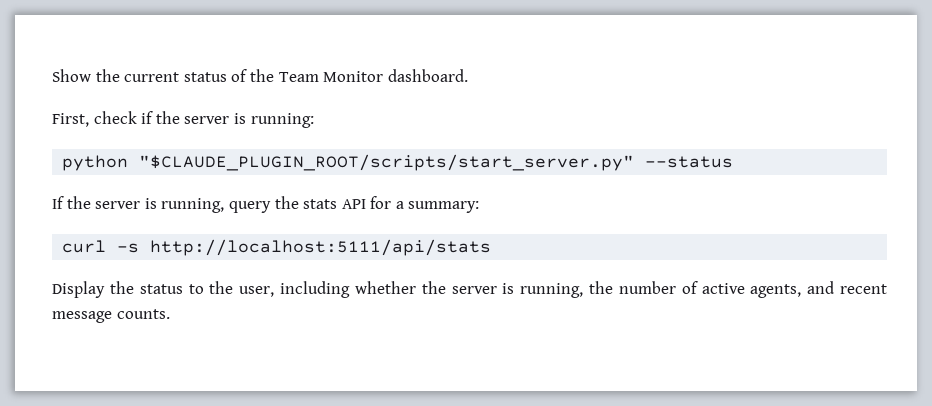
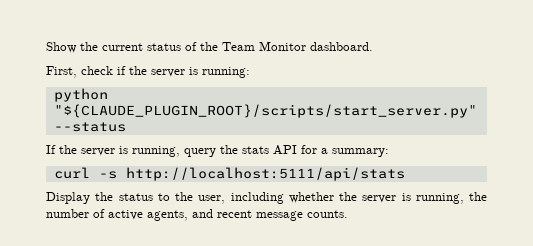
- python "$CLAUDE_PLUGIN_ROOT/scripts/start_server.py" --status
+ python "${CLAUDE_PLUGIN_ROOT}/scripts/start_server.py" --status

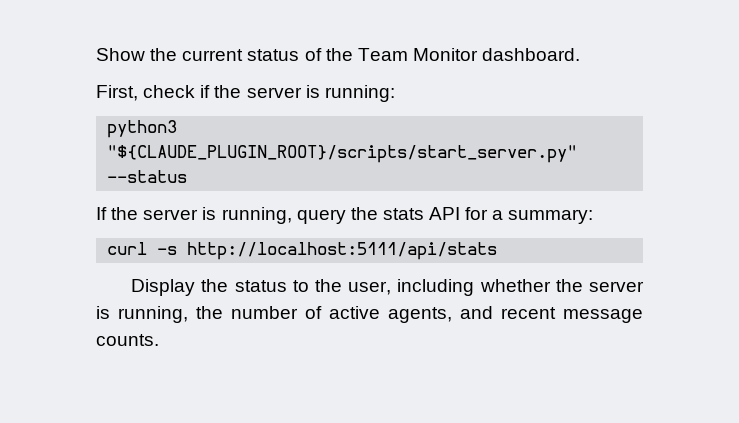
- python "${CLAUDE_PLUGIN_ROOT}/scripts/start_server.py" --status
+ python3 "${CLAUDE_PLUGIN_ROOT}/scripts/start_server.py" --status

